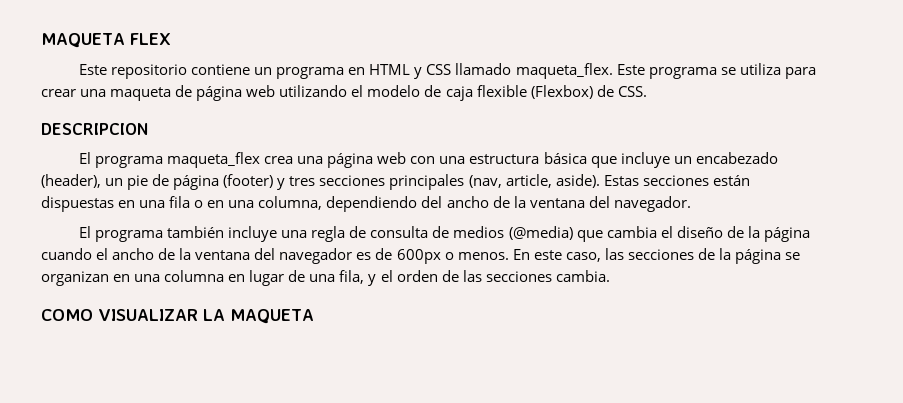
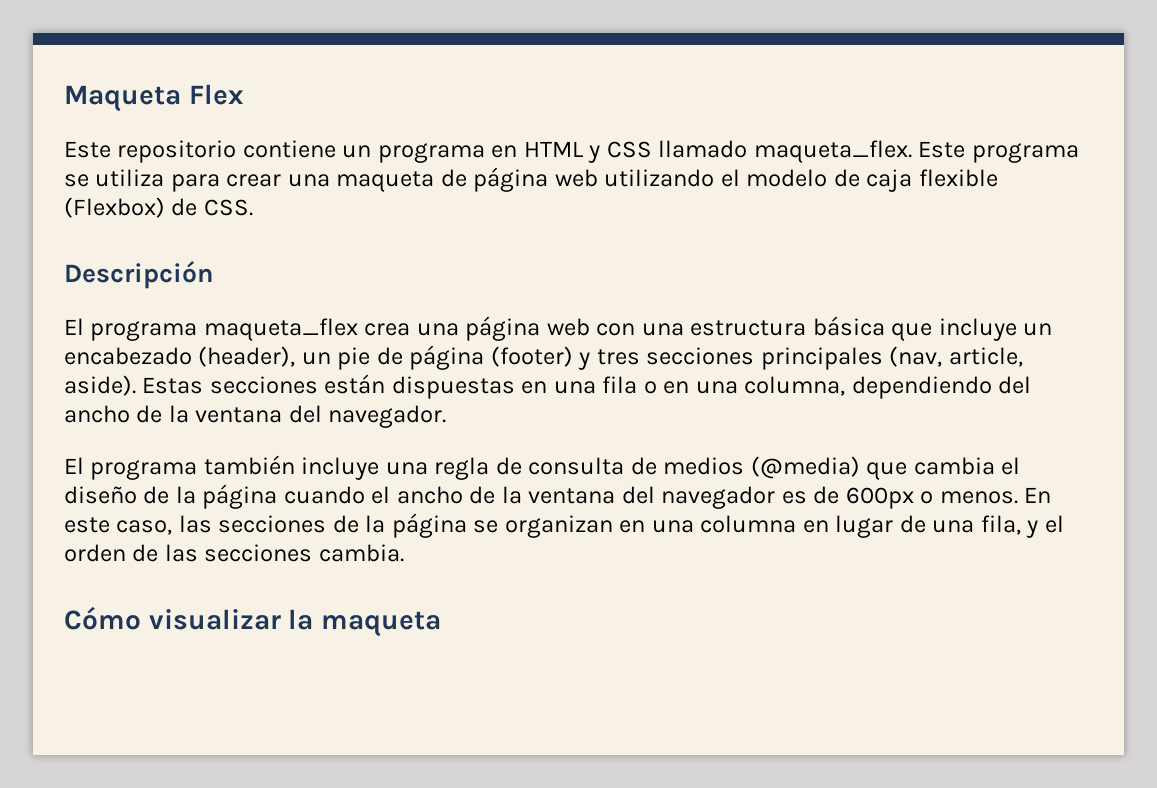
- MAQUETA FLEX
+ Maqueta Flex
- DESCRIPCION
+ Descripción
- COMO VISUALIZAR LA MAQUETA
+ Cómo visualizar la maqueta

